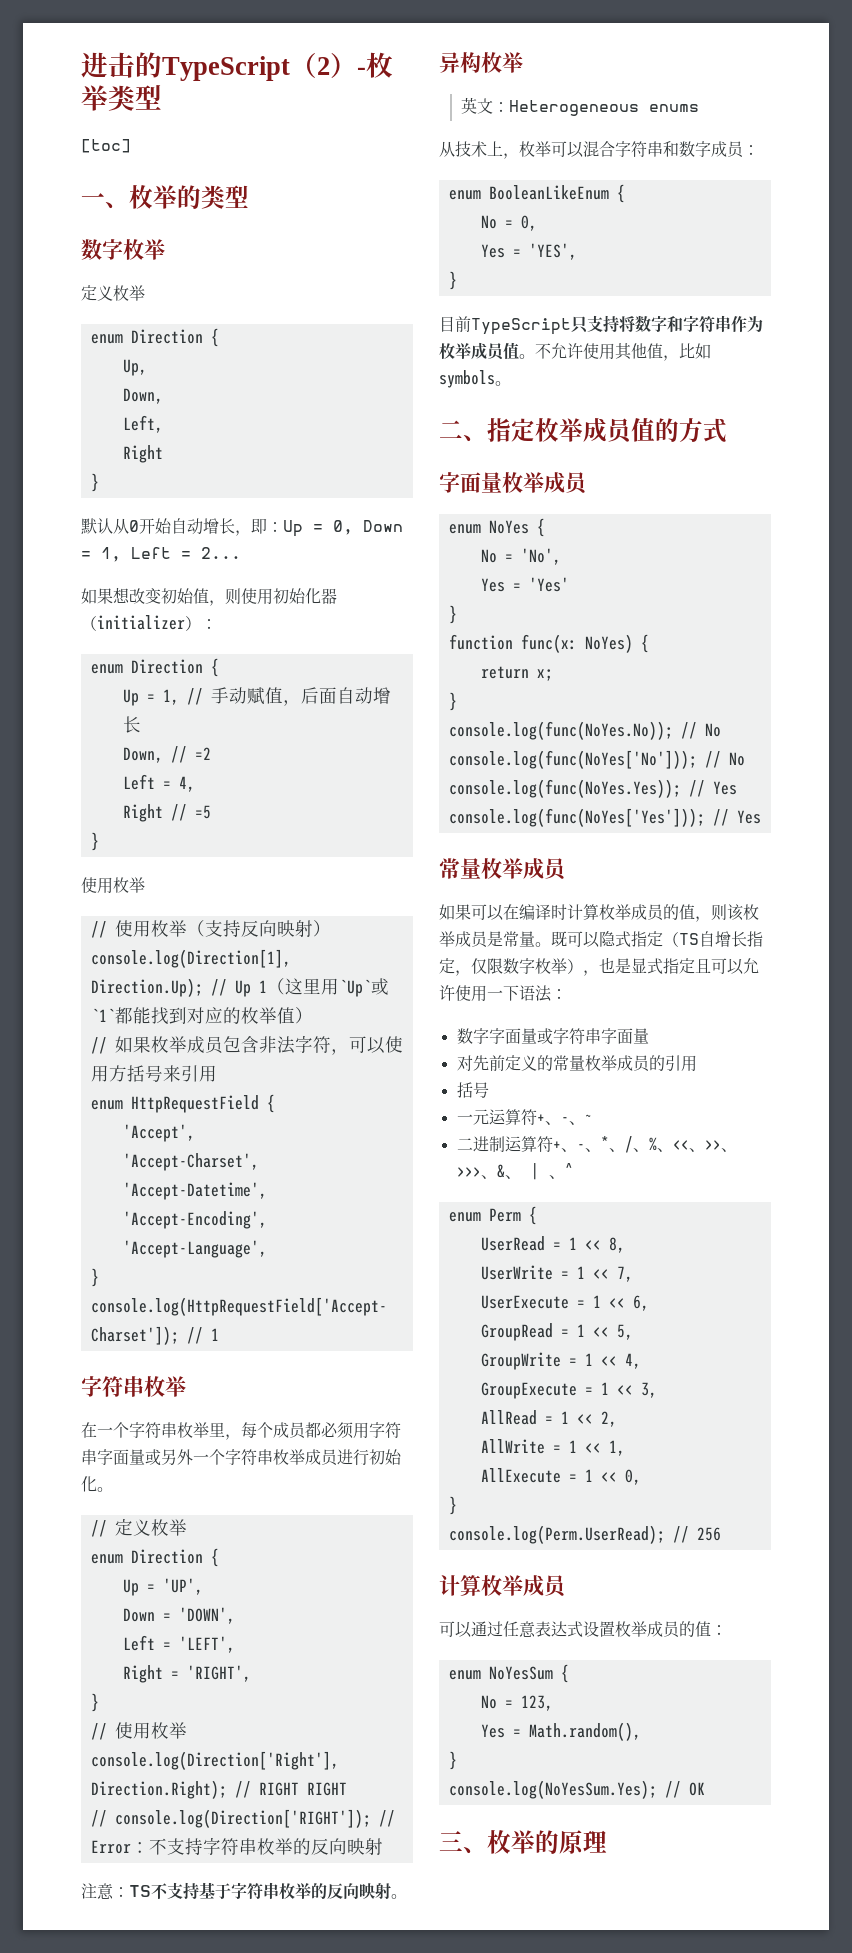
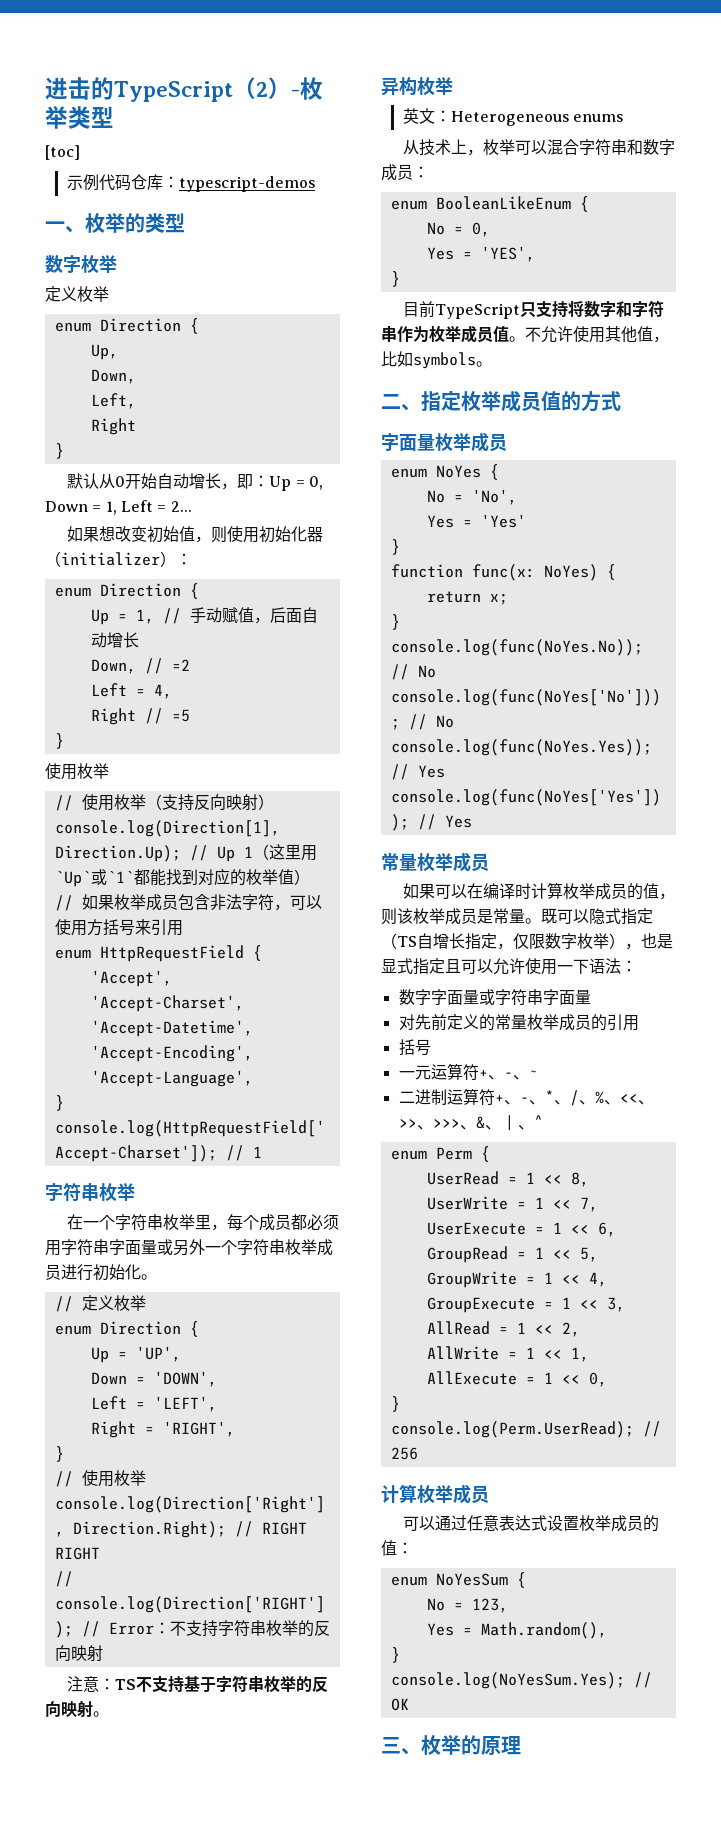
+ 示例代码仓库：typescript-demos

